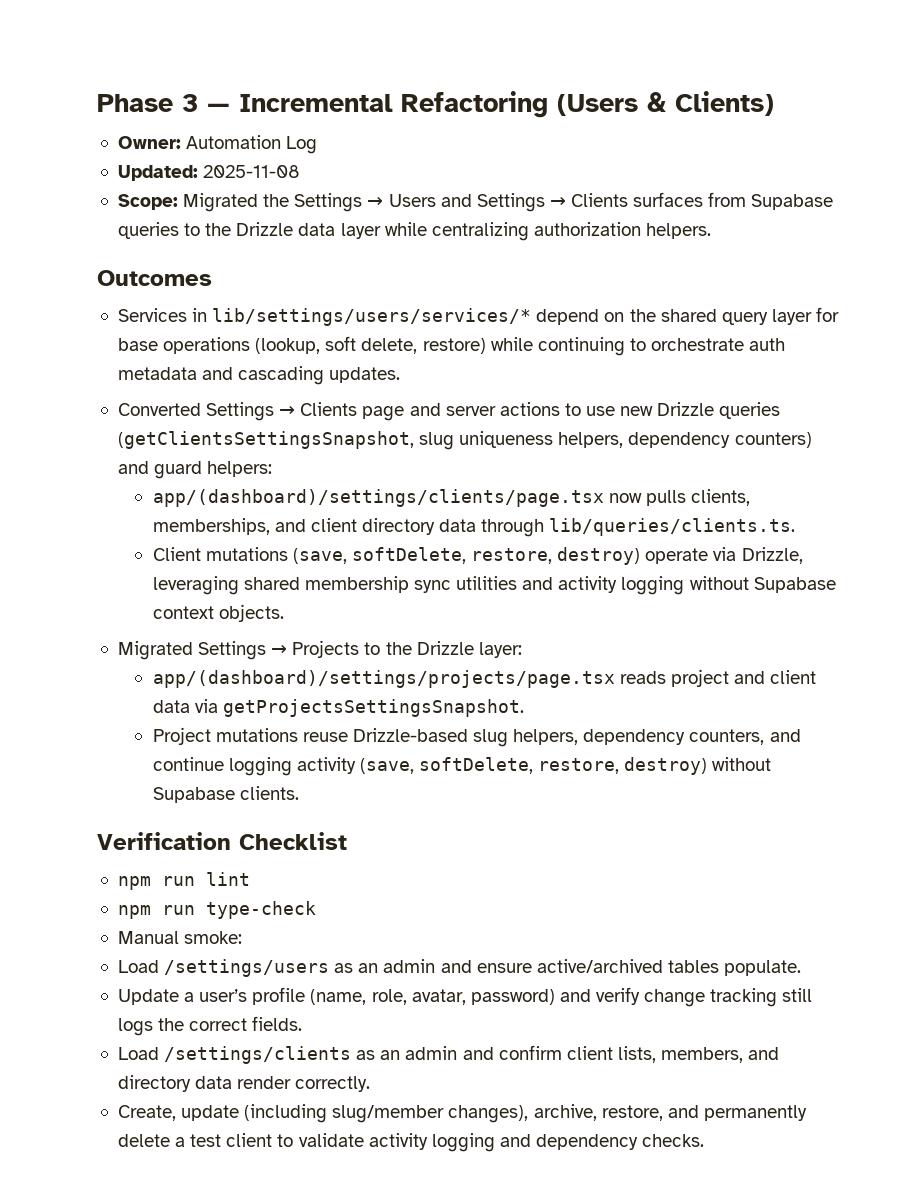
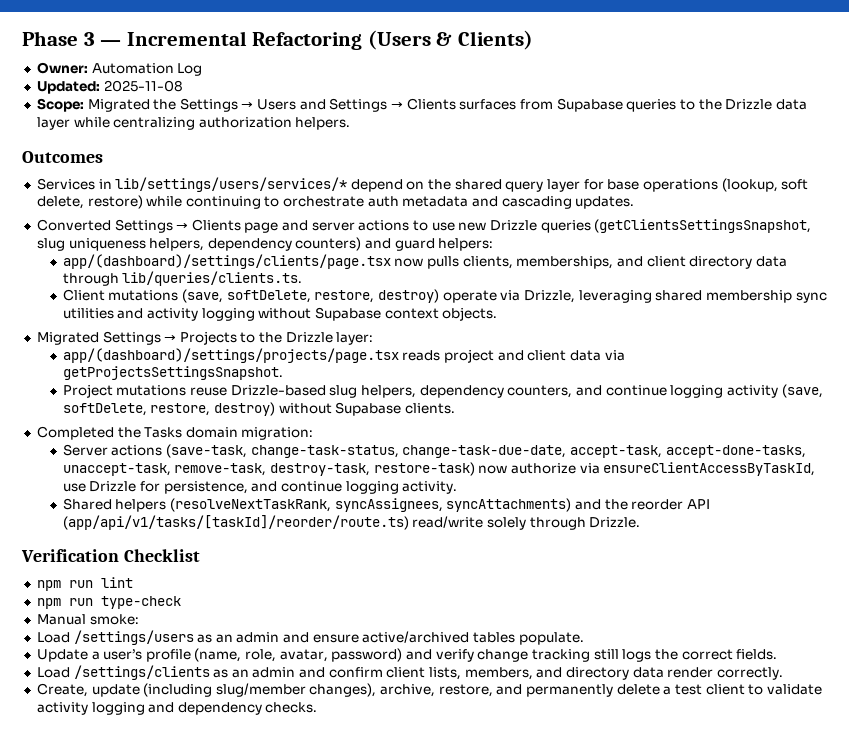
+ Completed the Tasks domain migration:
+ Server actions (save-task, change-task-status, change-task-due-date, accept-task, accept-done-tasks, unaccept-task, remove-task, destroy-task, restore-task) now authorize via ensureClientAccessByTaskId, use Drizzle for persistence, and continue logging activity.
+ Shared helpers (resolveNextTaskRank, syncAssignees, syncAttachments) and the reorder API (app/api/v1/tasks/[taskId]/reorder/route.ts) read/write solely through Drizzle.

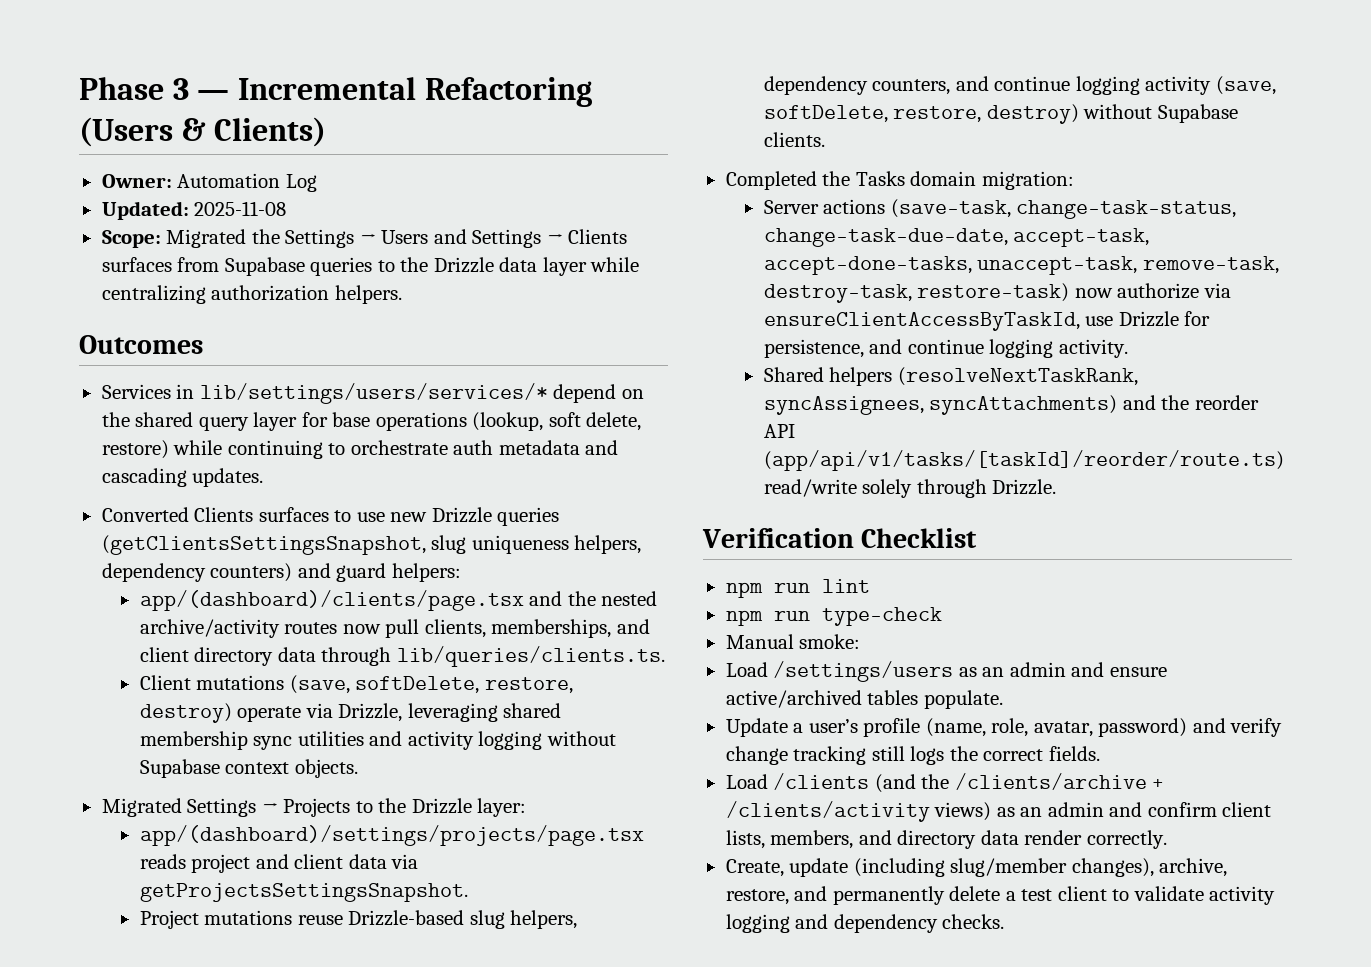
- Converted Settings → Clients page and server actions to use new Drizzle queries (getClientsSettingsSnapshot, slug uniqueness helpers, dependency counters) and guard helpers:
+ Converted Clients surfaces to use new Drizzle queries (getClientsSettingsSnapshot, slug uniqueness helpers, dependency counters) and guard helpers:
- app/(dashboard)/settings/clients/page.tsx now pulls clients, memberships, and client directory data through lib/queries/clients.ts.
+ app/(dashboard)/clients/page.tsx and the nested archive/activity routes now pull clients, memberships, and client directory data through lib/queries/clients.ts.
- Load /settings/clients as an admin and confirm client lists, members, and directory data render correctly.
+ Load /clients (and the /clients/archive + /clients/activity views) as an admin and confirm client lists, members, and directory data render correctly.

